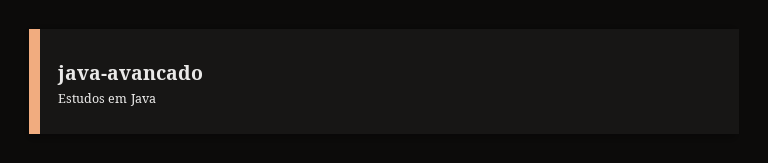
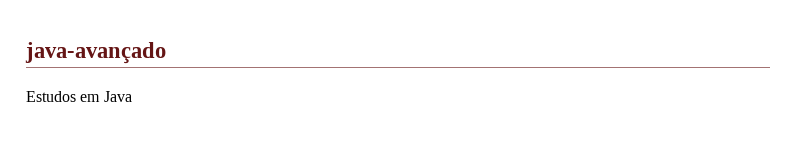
- java-avancado
+ java-avançado

